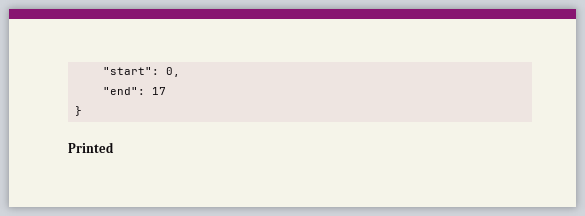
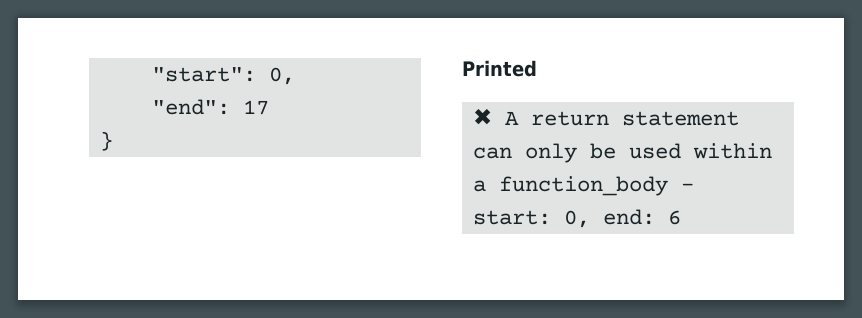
+ ✖ A return statement can only be used within a function_body - start: 0, end: 6

